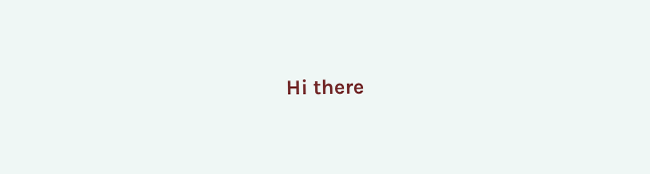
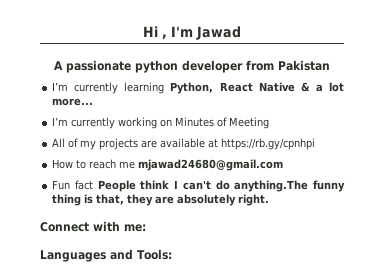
- Hi there
+ Hi , I'm Jawad
+ A passionate python developer from Pakistan
+ I’m currently learning Python, React Native & a lot more...
+ I’m currently working on Minutes of Meeting
+ All of my projects are available at https://rb.gy/cpnhpi
+ How to reach me mjawad24680@gmail.com
+ Fun fact People think I can't do anything.The funny thing is that, they are absolutely right.
+ Connect with me:
+ Languages and Tools:

